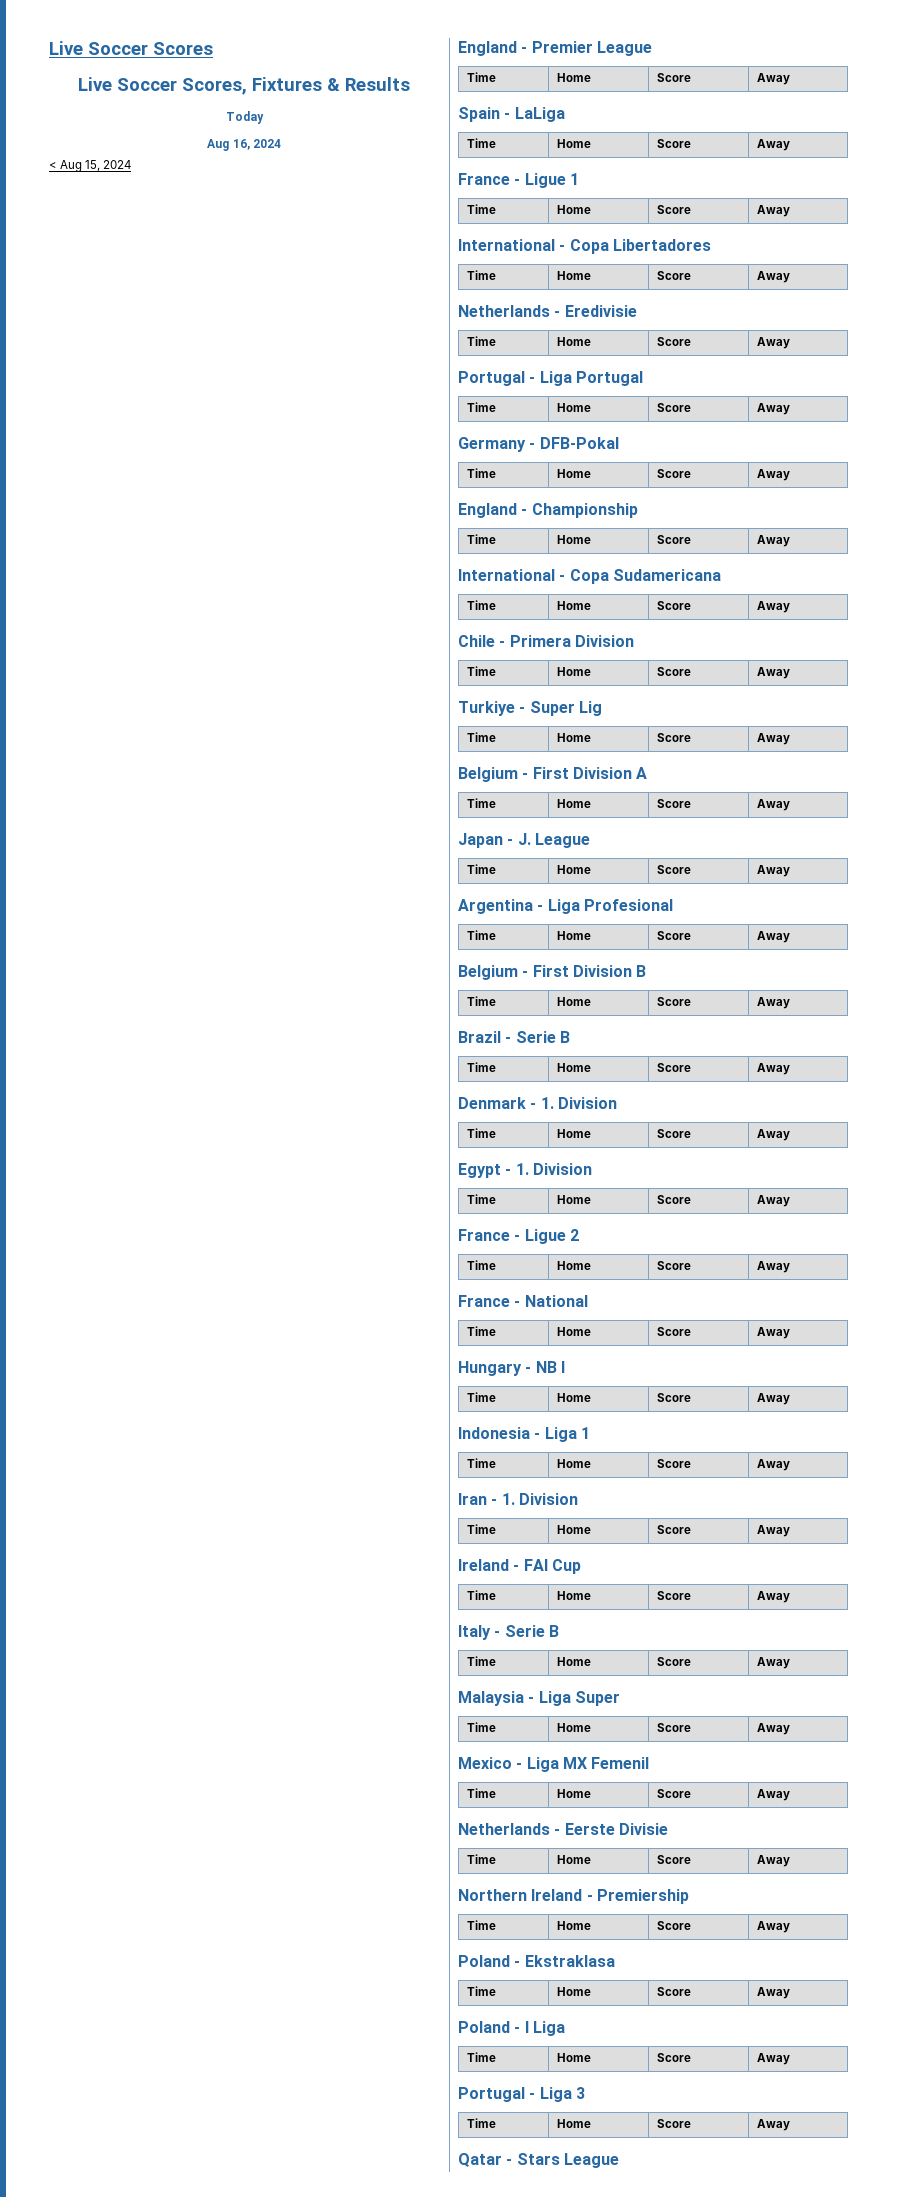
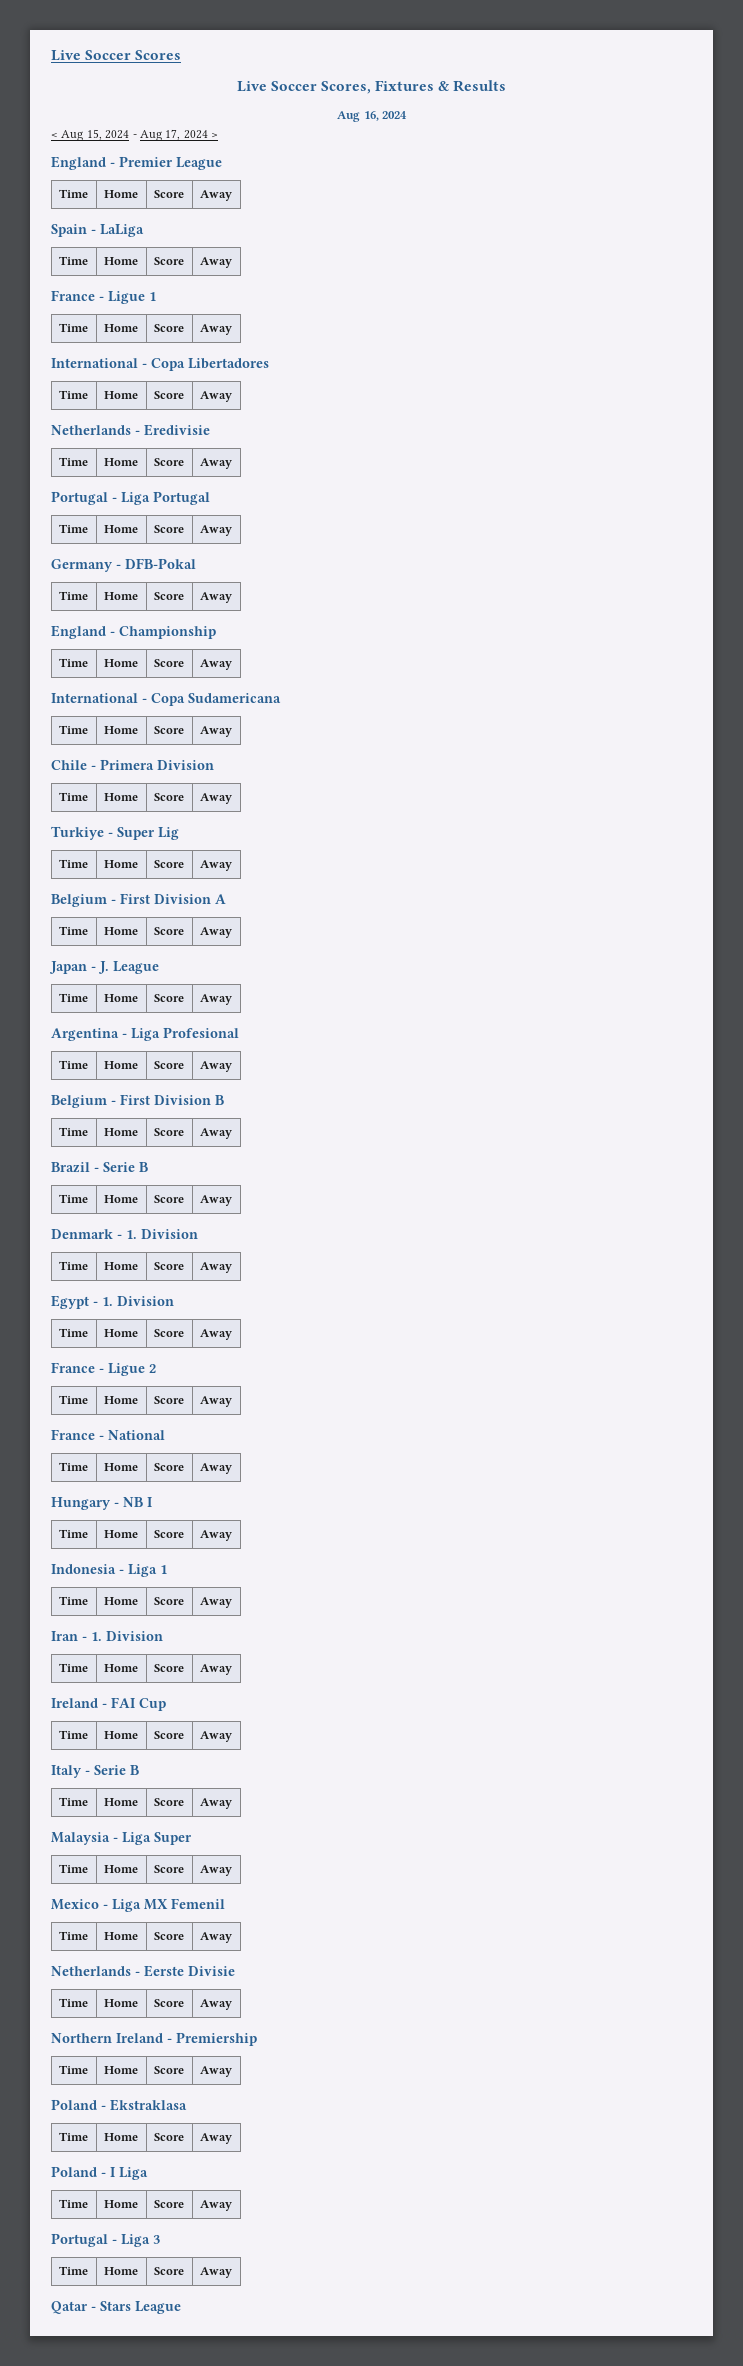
- Today
- < Aug 15, 2024
+ < Aug 15, 2024 - Aug 17, 2024 >

